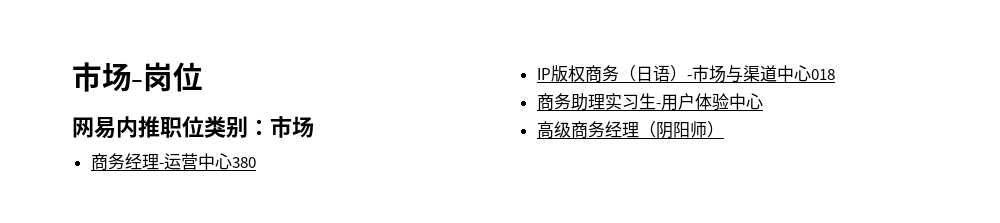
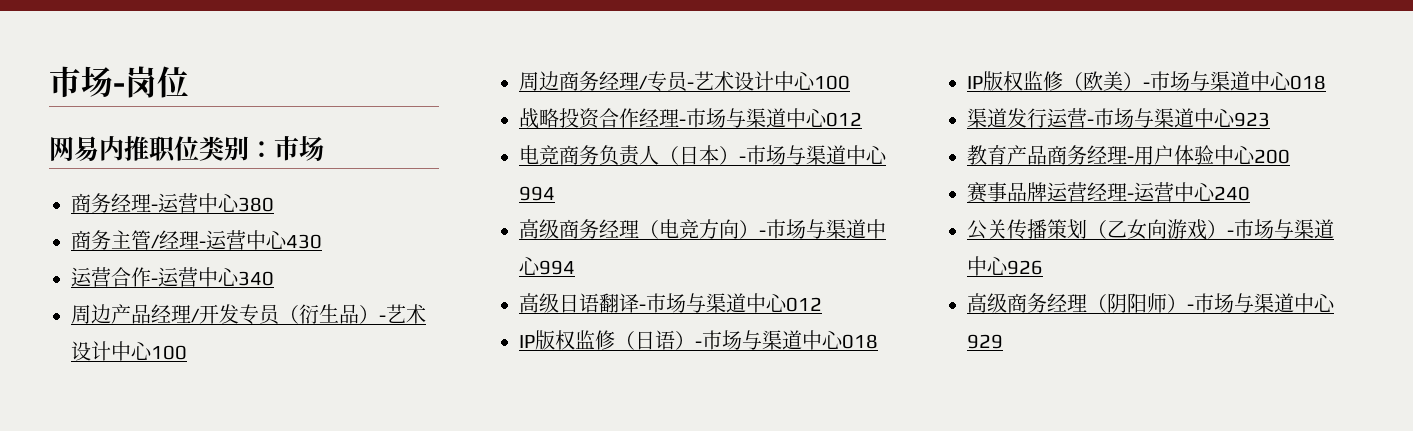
- IP版权商务（日语）-市场与渠道中心018
+ 商务主管/经理-运营中心430
+ 运营合作-运营中心340
+ 周边产品经理/开发专员（衍生品）-艺术设计中心100
+ 周边商务经理/专员-艺术设计中心100
+ 战略投资合作经理-市场与渠道中心012
+ 电竞商务负责人（日本）-市场与渠道中心994
+ 高级商务经理（电竞方向）-市场与渠道中心994
+ 高级日语翻译-市场与渠道中心012
+ IP版权监修（日语）-市场与渠道中心018
- 商务助理实习生-用户体验中心
+ IP版权监修（欧美）-市场与渠道中心018
+ 渠道发行运营-市场与渠道中心923
+ 教育产品商务经理-用户体验中心200
+ 赛事品牌运营经理-运营中心240
+ 公关传播策划（乙女向游戏）-市场与渠道中心926
- 高级商务经理（阴阳师）
+ 高级商务经理（阴阳师）-市场与渠道中心929

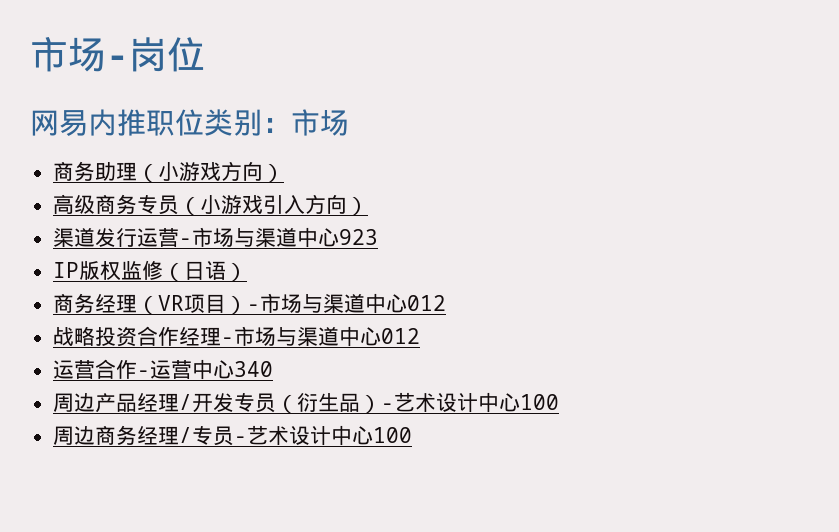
- 商务经理-运营中心380
- 商务主管/经理-运营中心430
+ 商务助理（小游戏方向）
+ 高级商务专员（小游戏引入方向）
+ 渠道发行运营-市场与渠道中心923
+ IP版权监修（日语）
+ 商务经理（VR项目）-市场与渠道中心012
+ 战略投资合作经理-市场与渠道中心012
- 战略投资合作经理-市场与渠道中心012
- 电竞商务负责人（日本）-市场与渠道中心994
- 高级商务经理（电竞方向）-市场与渠道中心994
- 高级日语翻译-市场与渠道中心012
- IP版权监修（日语）-市场与渠道中心018
- IP版权监修（欧美）-市场与渠道中心018
- 渠道发行运营-市场与渠道中心923
- 教育产品商务经理-用户体验中心200
- 赛事品牌运营经理-运营中心240
- 公关传播策划（乙女向游戏）-市场与渠道中心926
- 高级商务经理（阴阳师）-市场与渠道中心929

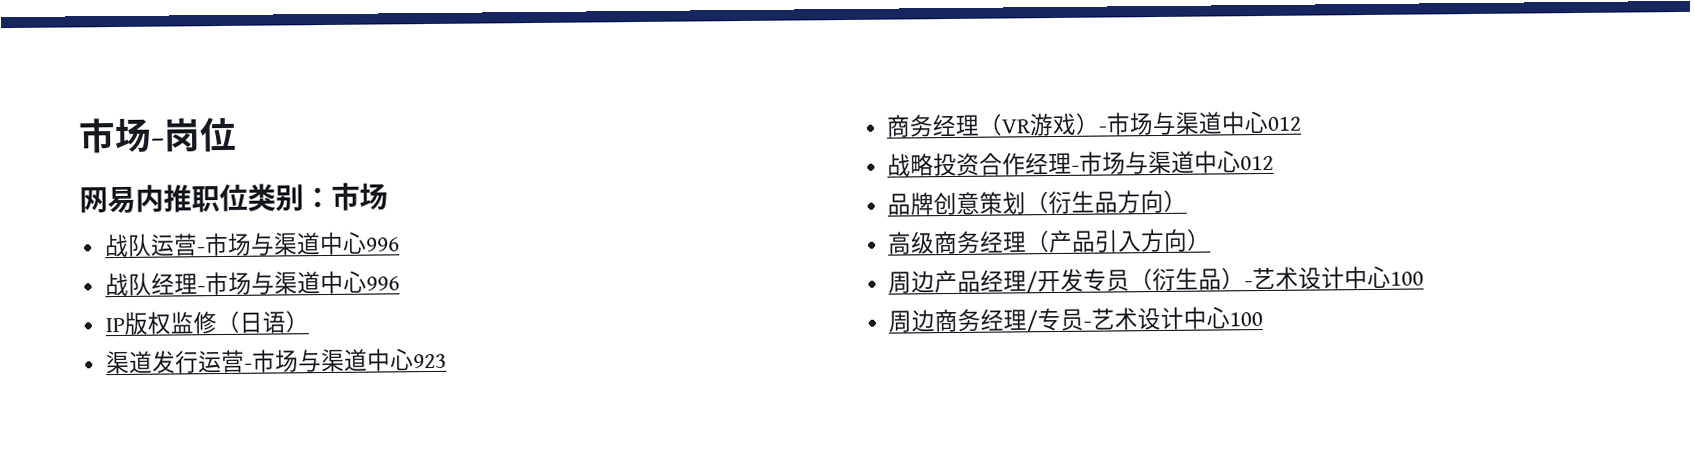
- 商务助理（小游戏方向）
- 高级商务专员（小游戏引入方向）
+ 战队运营-市场与渠道中心996
+ 战队经理-市场与渠道中心996
+ IP版权监修（日语）
- IP版权监修（日语）
- 商务经理（VR项目）-市场与渠道中心012
+ 商务经理（VR游戏）-市场与渠道中心012
- 运营合作-运营中心340
+ 品牌创意策划（衍生品方向）
+ 高级商务经理（产品引入方向）

